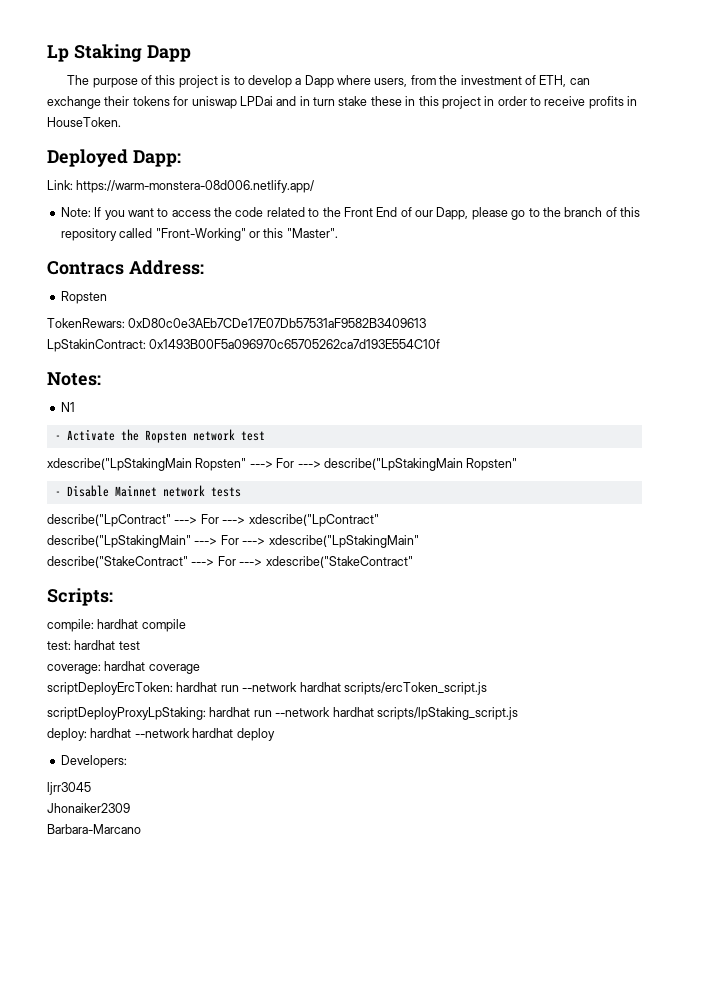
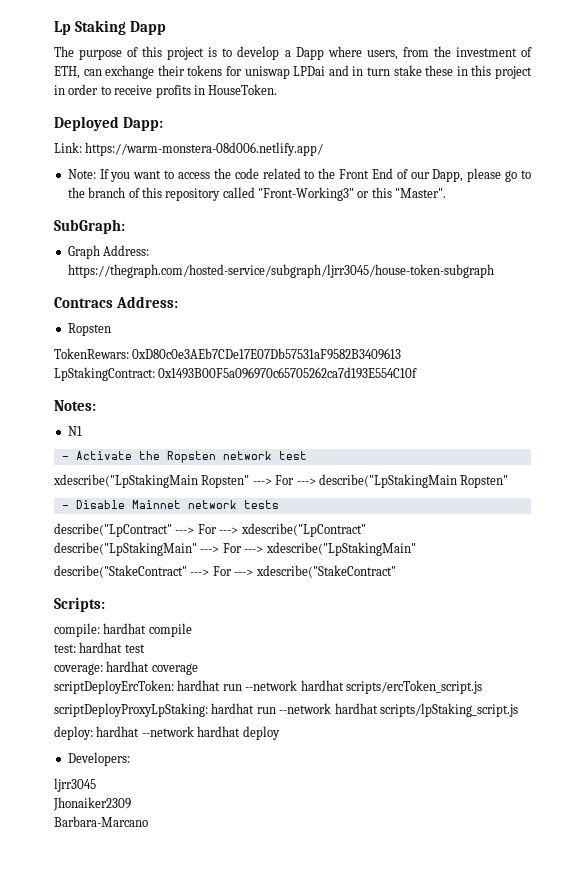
- Note: If you want to access the code related to the Front End of our Dapp, please go to the branch of this repository called "Front-Working" or this "Master".
+ Note: If you want to access the code related to the Front End of our Dapp, please go to the branch of this repository called "Front-Working3" or this "Master".
+ SubGraph:
+ Graph Address: https://thegraph.com/hosted-service/subgraph/ljrr3045/house-token-subgraph
- LpStakinContract: 0x1493B00F5a096970c65705262ca7d193E554C10f
+ LpStakingContract: 0x1493B00F5a096970c65705262ca7d193E554C10f

